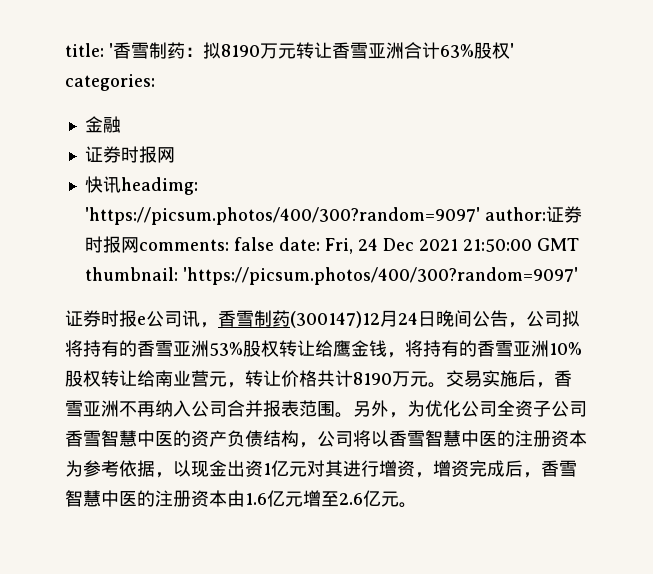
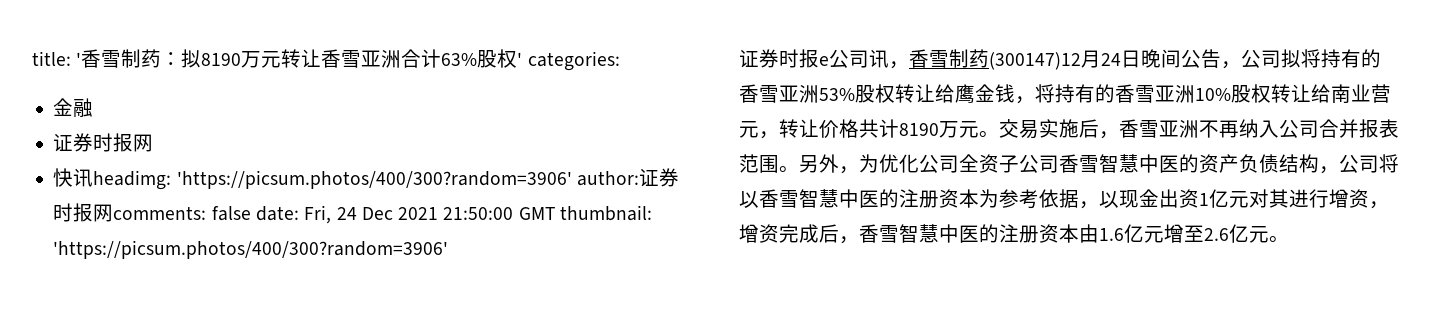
- 快讯headimg: 'https://picsum.photos/400/300?random=9097' author:证券时报网comments: false date: Fri, 24 Dec 2021 21:50:00 GMT thumbnail: 'https://picsum.photos/400/300?random=9097'
+ 快讯headimg: 'https://picsum.photos/400/300?random=3906' author:证券时报网comments: false date: Fri, 24 Dec 2021 21:50:00 GMT thumbnail: 'https://picsum.photos/400/300?random=3906'

